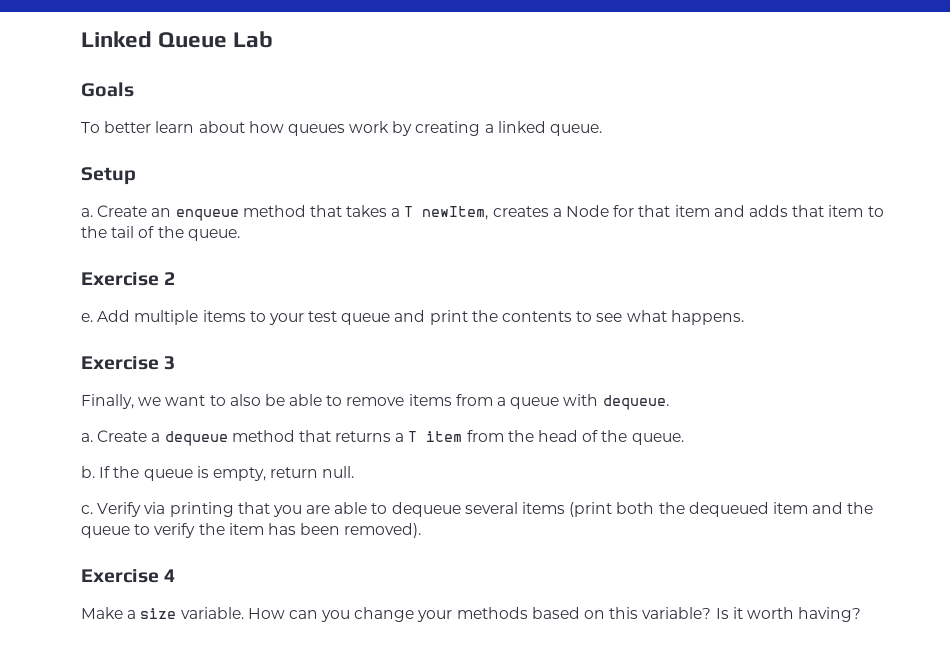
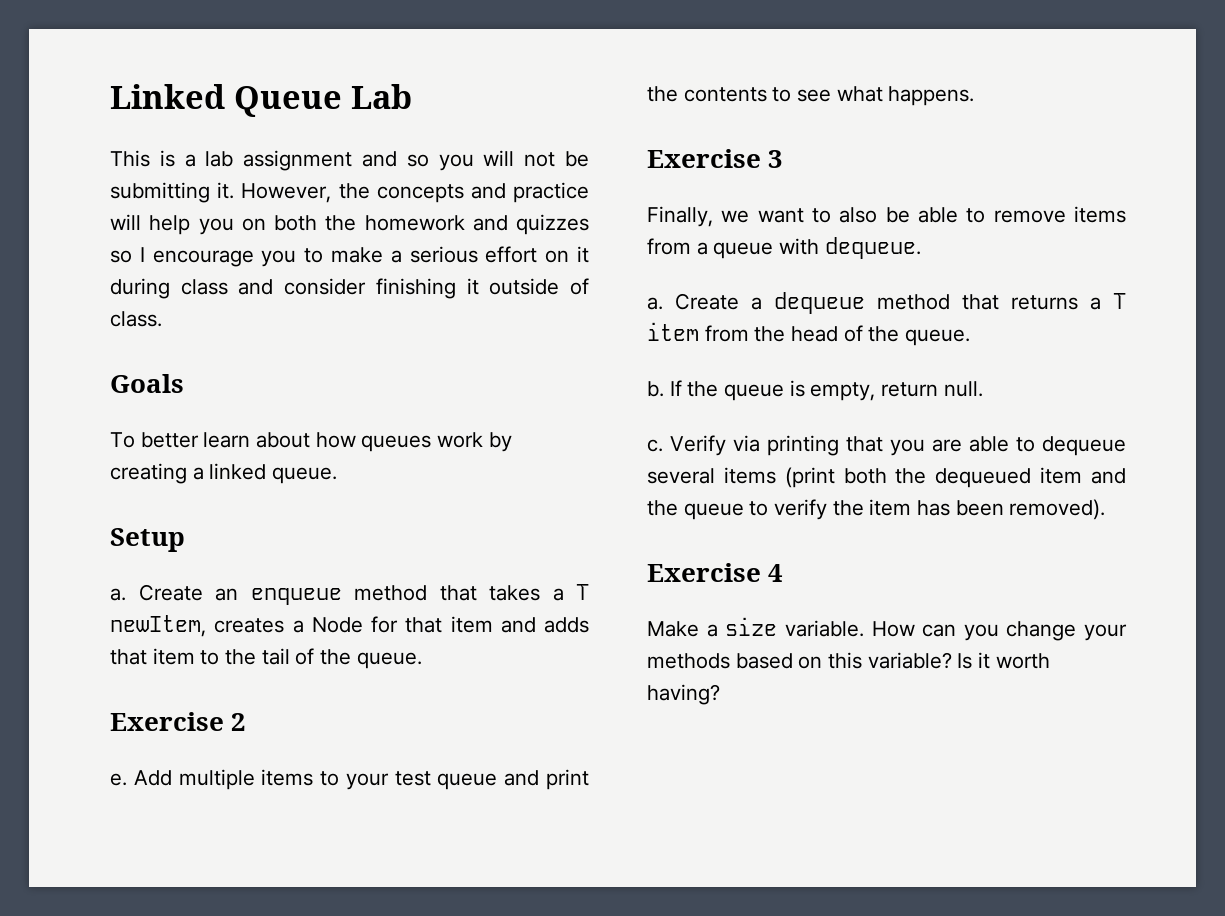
+ This is a lab assignment and so you will not be submitting it. However, the concepts and practice will help you on both the homework and quizzes so I encourage you to make a serious effort on it during class and consider finishing it outside of class.

